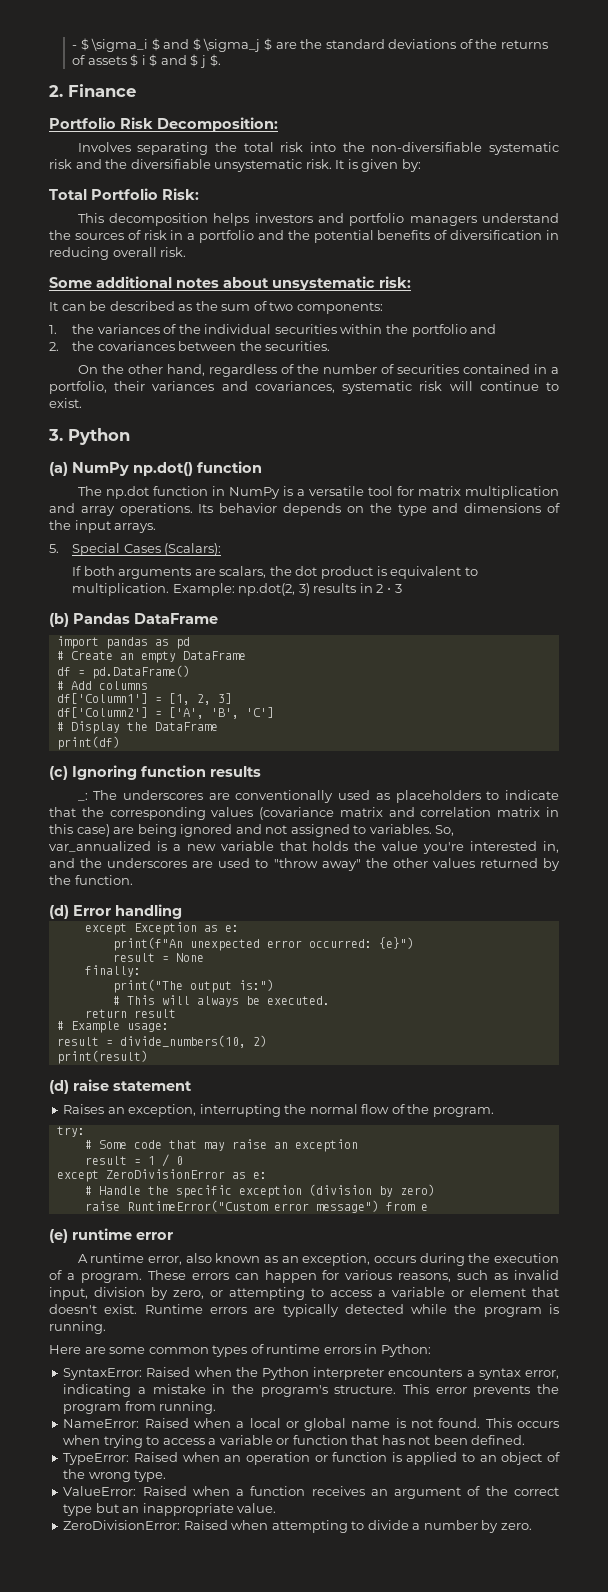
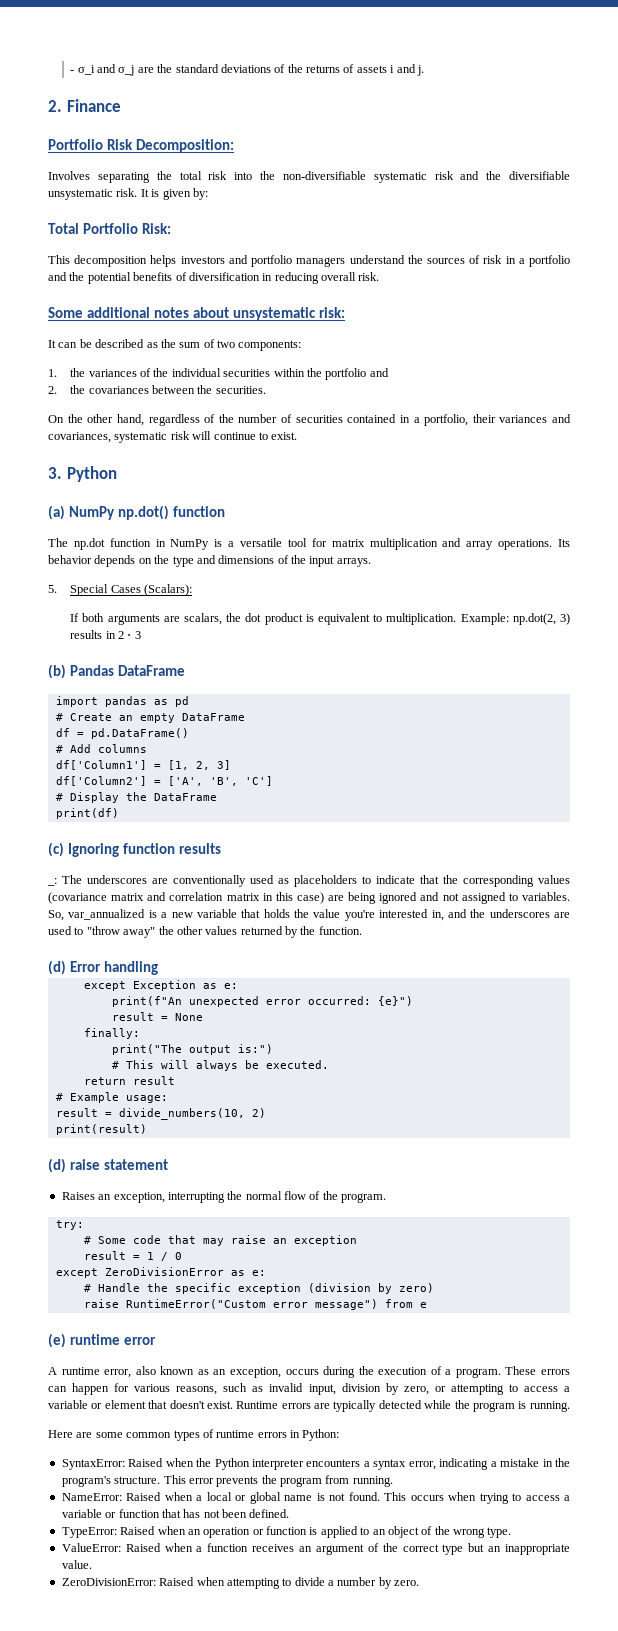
- - $ \sigma_i $ and $ \sigma_j $ are the standard deviations of the returns of assets $ i $ and $ j $.
+ - σ_i and σ_j are the standard deviations of the returns of assets i and j.

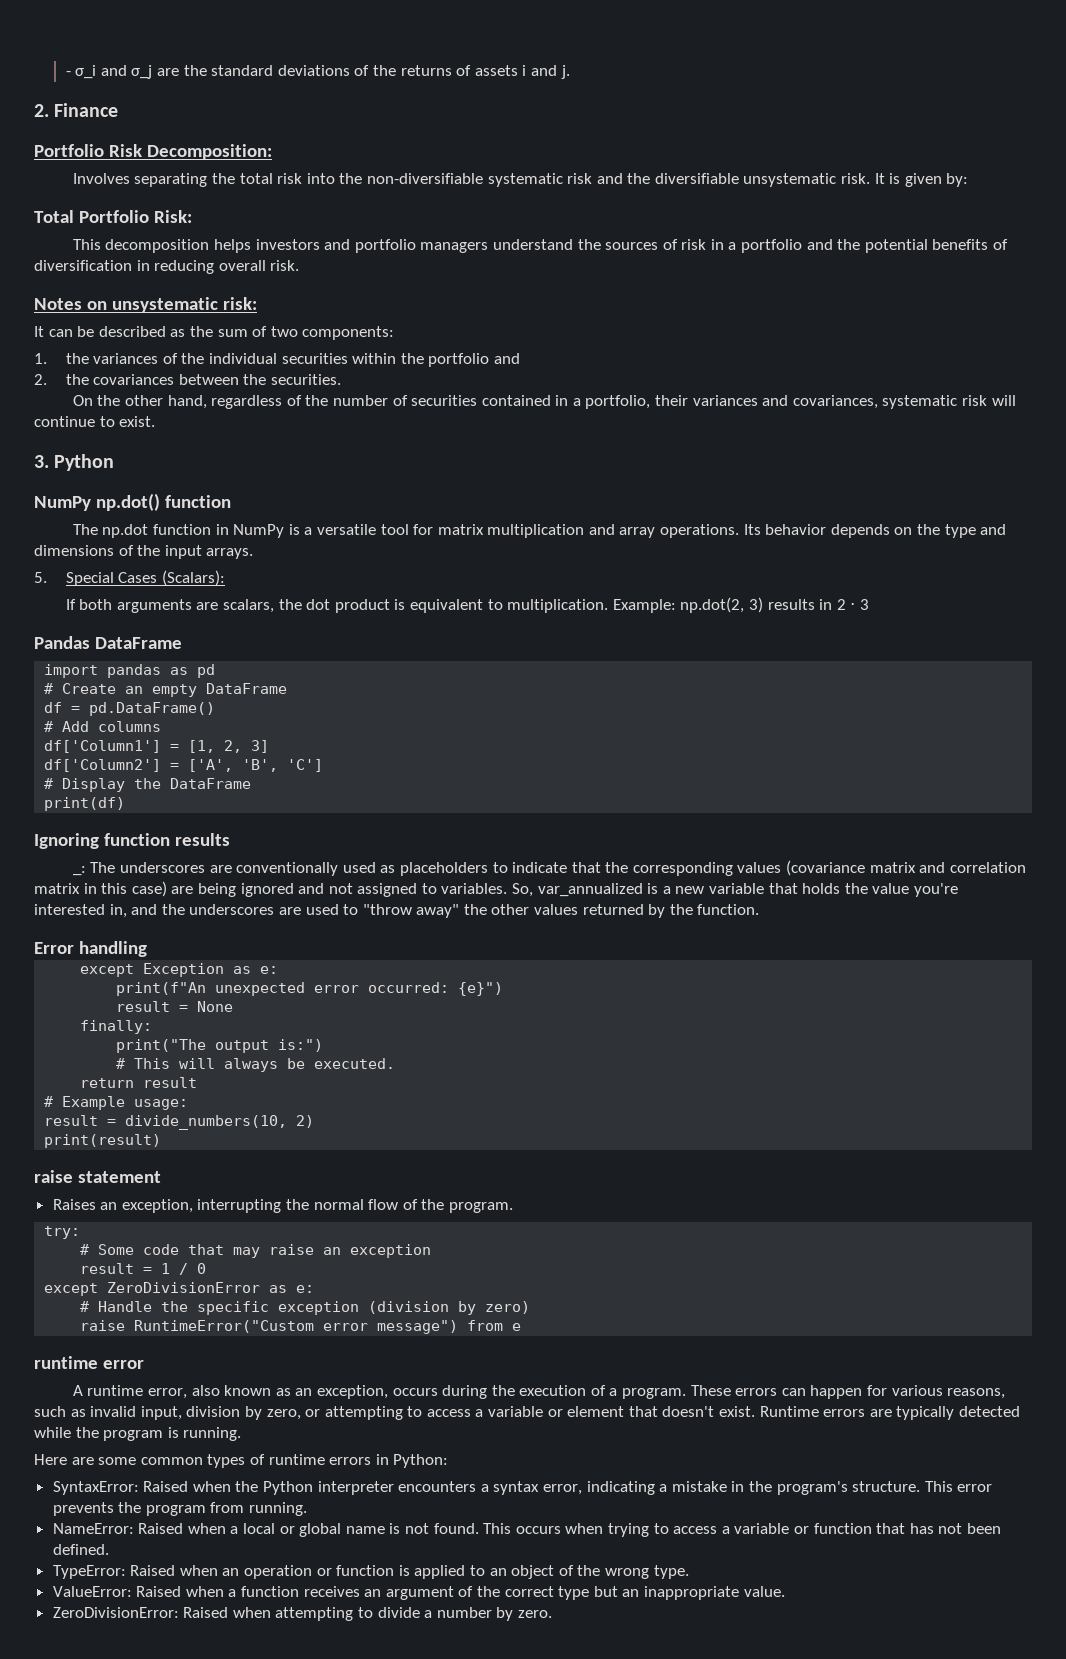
- Some additional notes about unsystematic risk:
+ Notes on unsystematic risk:
- (a) NumPy np.dot() function
+ NumPy np.dot() function
- (b) Pandas DataFrame
+ Pandas DataFrame
- (c) Ignoring function results
+ Ignoring function results
- (d) Error handling
+ Error handling
- (d) raise statement
+ raise statement
- (e) runtime error
+ runtime error

